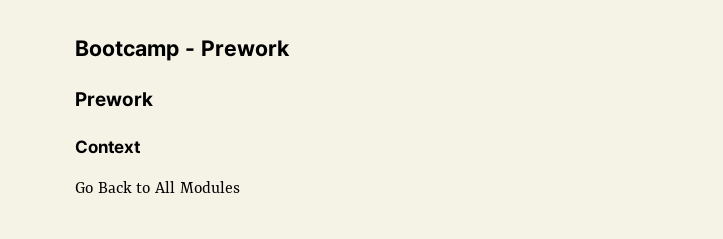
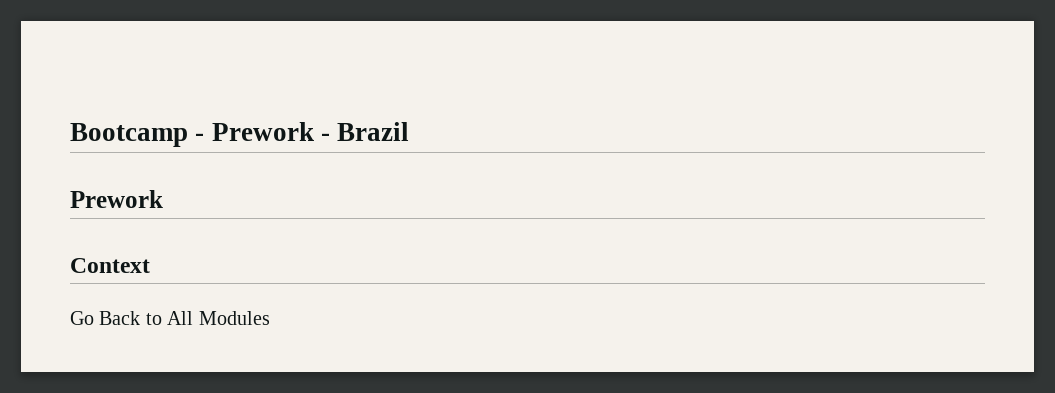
- Bootcamp - Prework
+ Bootcamp - Prework - Brazil

